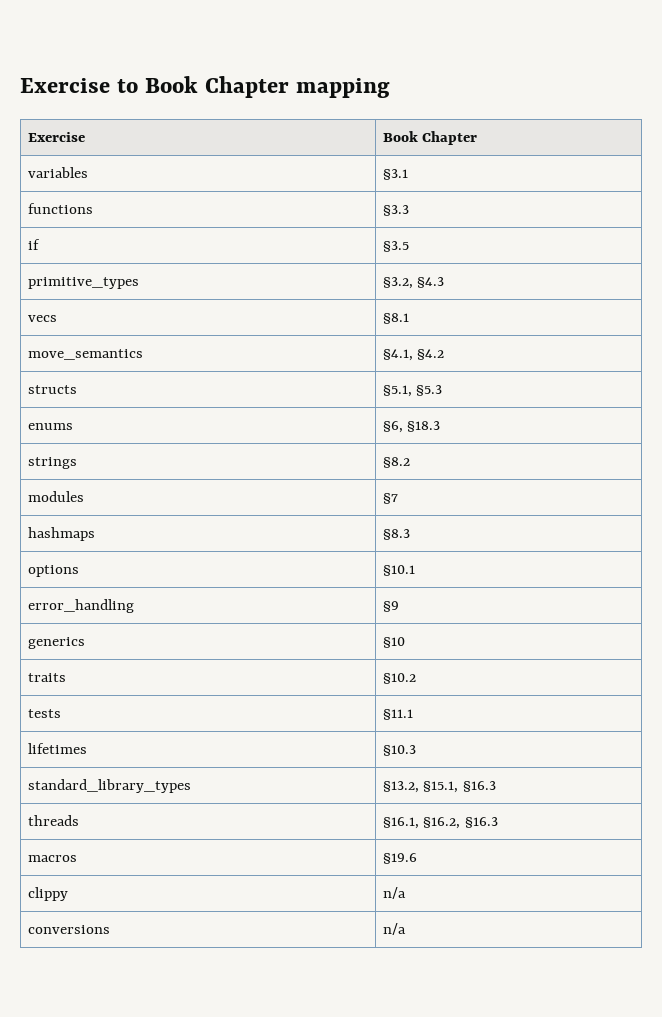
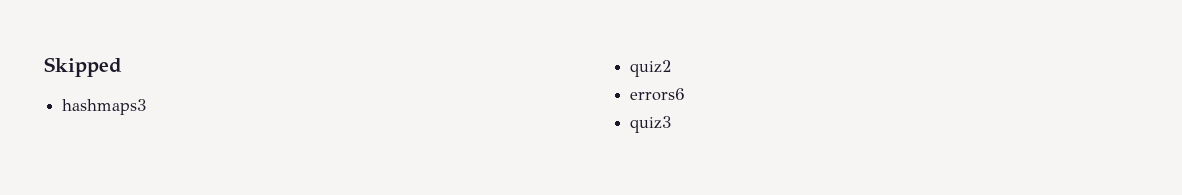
- Exercise to Book Chapter mapping
- Exercise | Book Chapter
- variables | §3.1
- functions | §3.3
- if | §3.5
- primitive_types | §3.2, §4.3
- vecs | §8.1
- move_semantics | §4.1, §4.2
- structs | §5.1, §5.3
- enums | §6, §18.3
- strings | §8.2
- modules | §7
- hashmaps | §8.3
- options | §10.1
- error_handling | §9
- generics | §10
- traits | §10.2
- tests | §11.1
- lifetimes | §10.3
- standard_library_types | §13.2, §15.1, §16.3
- threads | §16.1, §16.2, §16.3
- macros | §19.6
- clippy | n/a
- conversions | n/a
+ Skipped
+ hashmaps3
+ quiz2
+ errors6
+ quiz3

